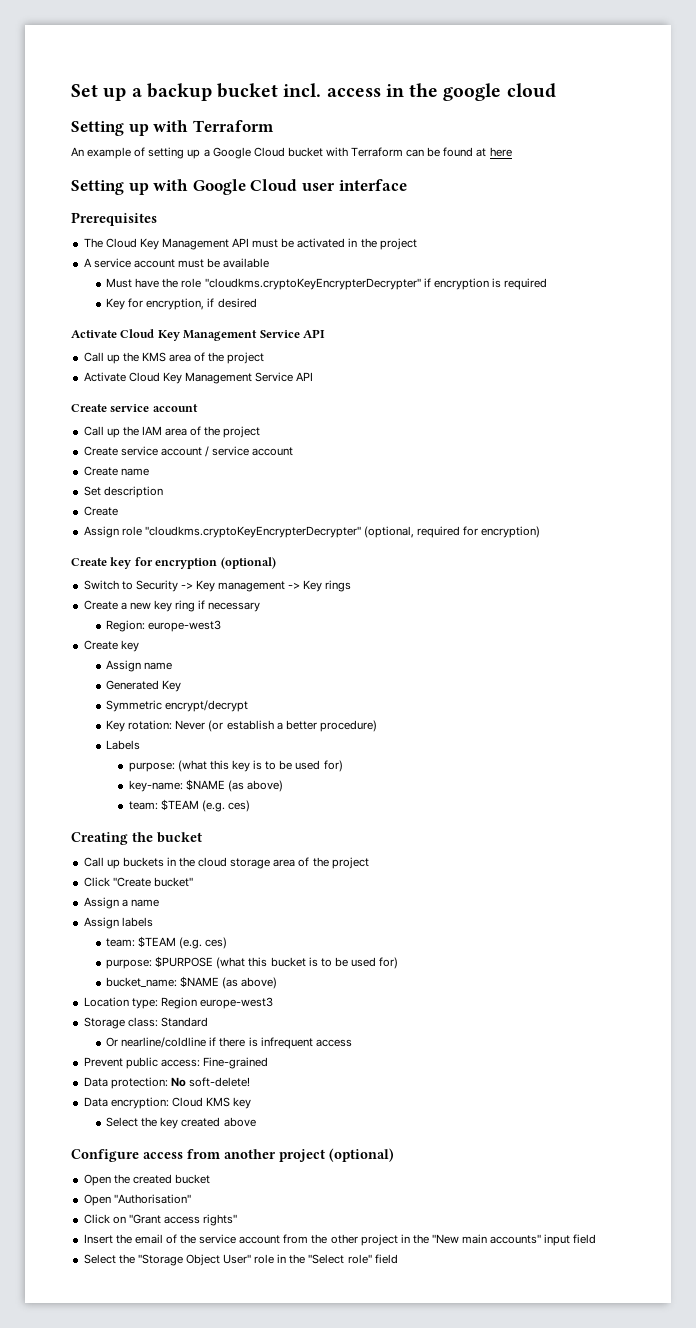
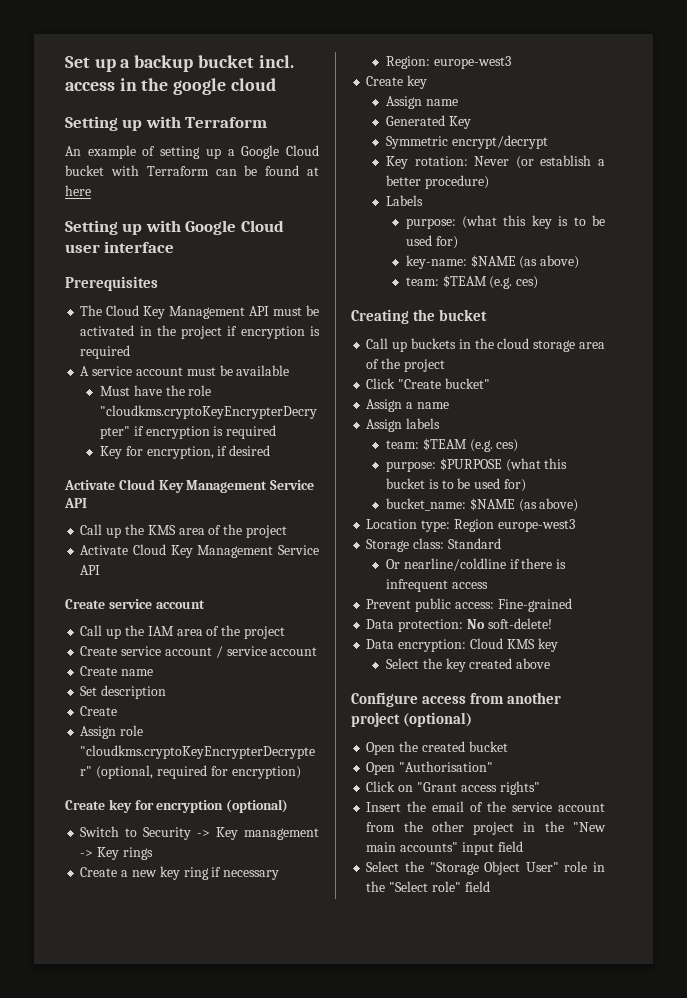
- The Cloud Key Management API must be activated in the project
+ The Cloud Key Management API must be activated in the project if encryption is required

